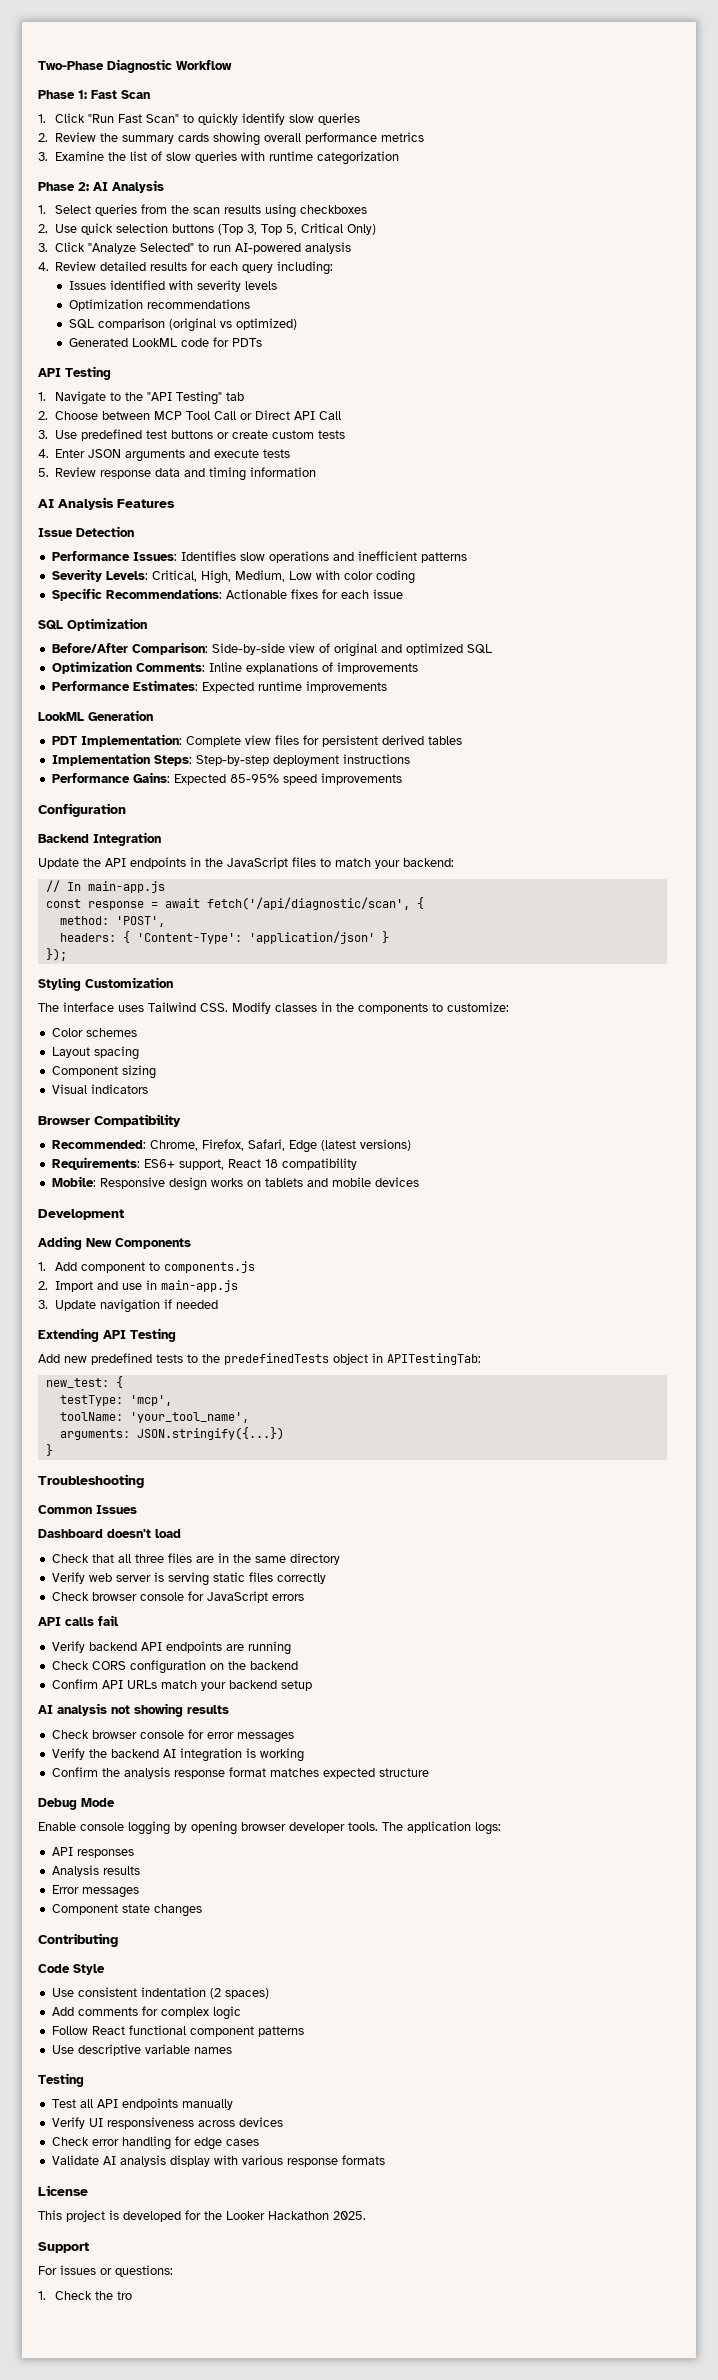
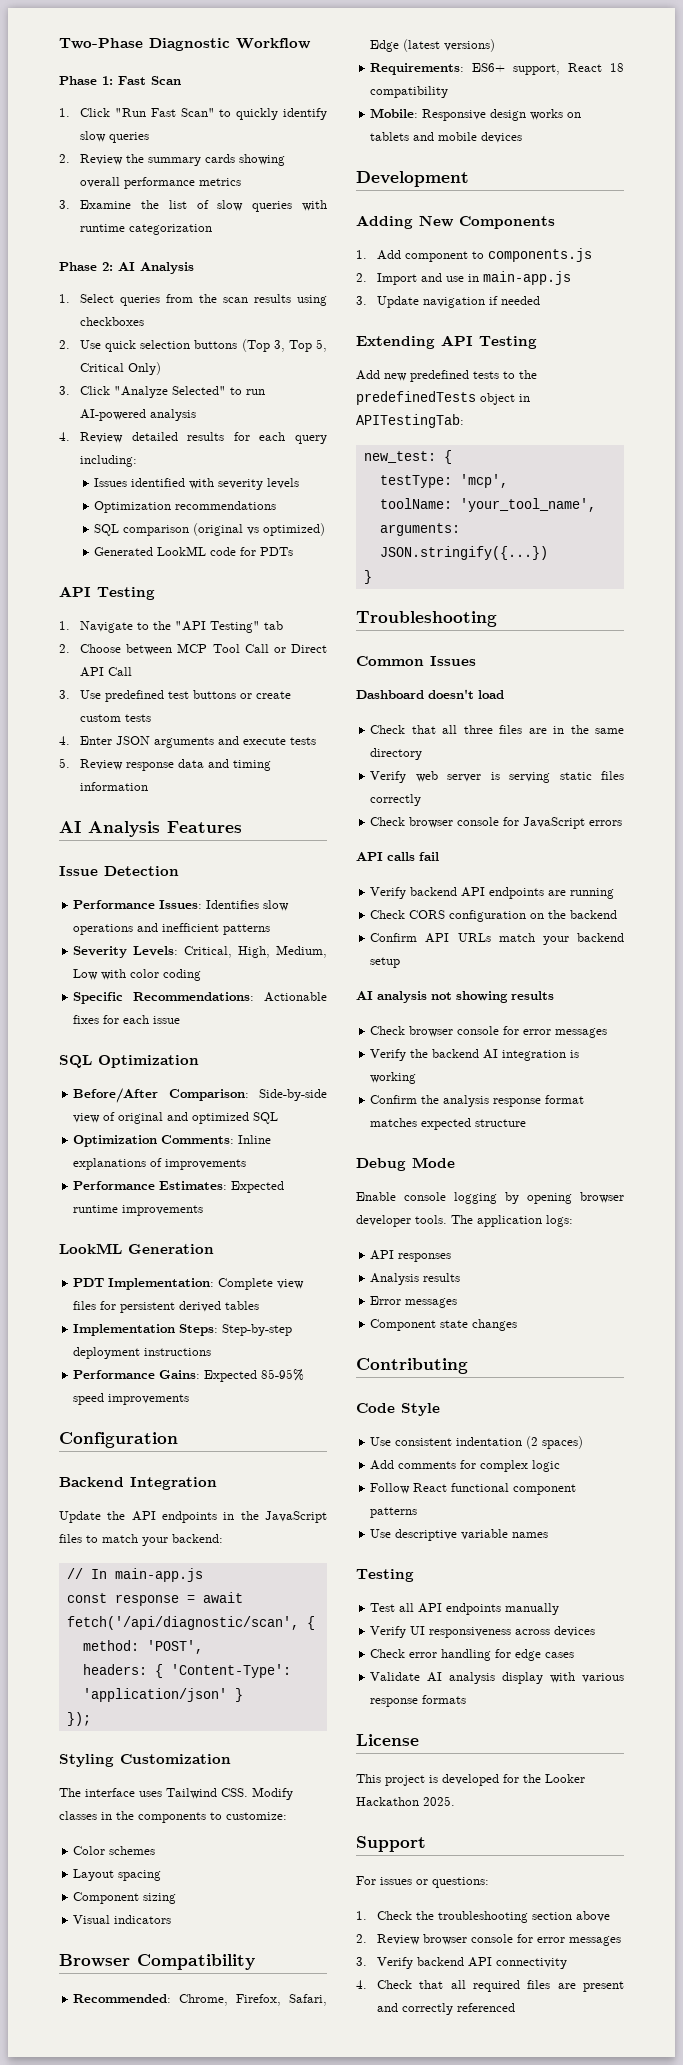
- 1. Check the tro
+ 1. Check the troubleshooting section above
+ 2. Review browser console for error messages
+ 3. Verify backend API connectivity
+ 4. Check that all required files are present and correctly referenced

